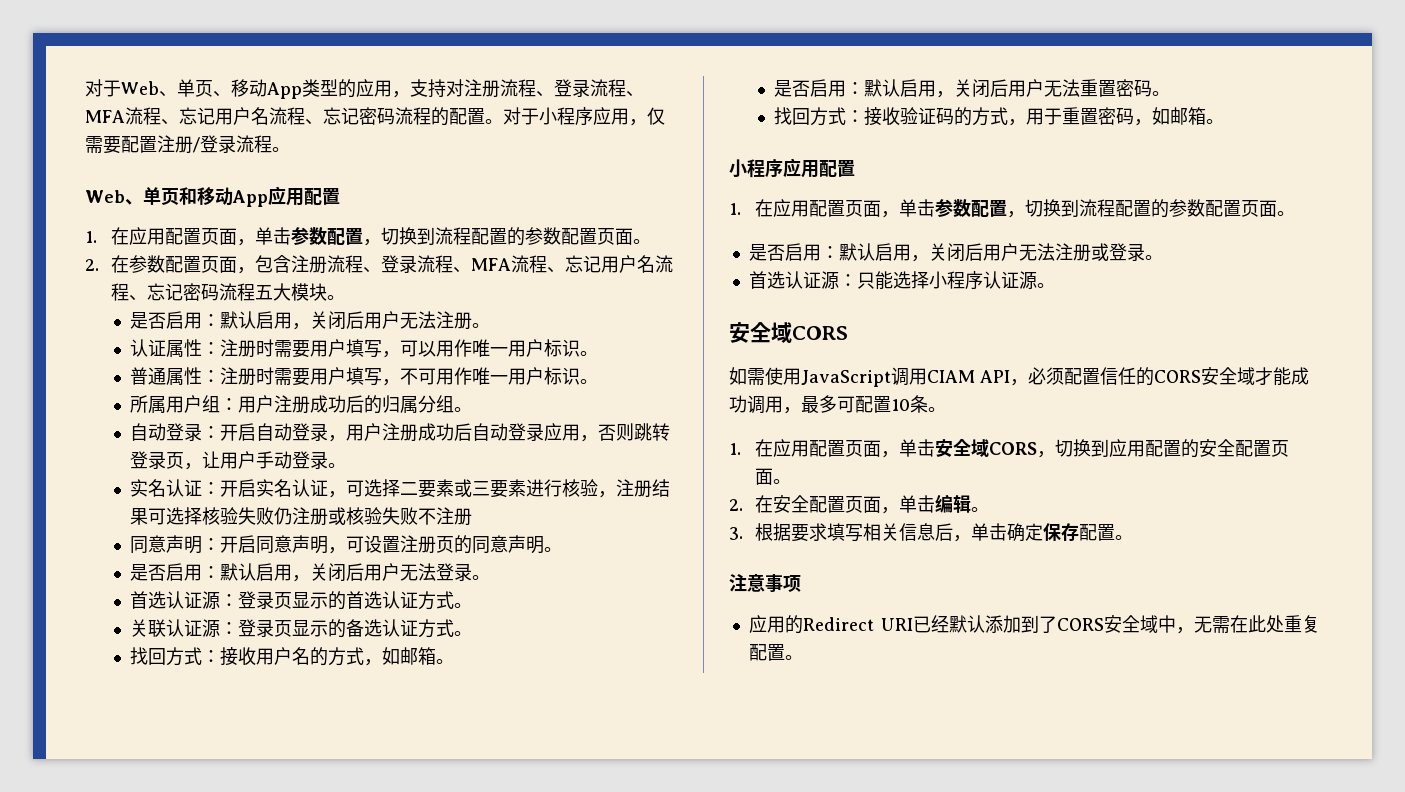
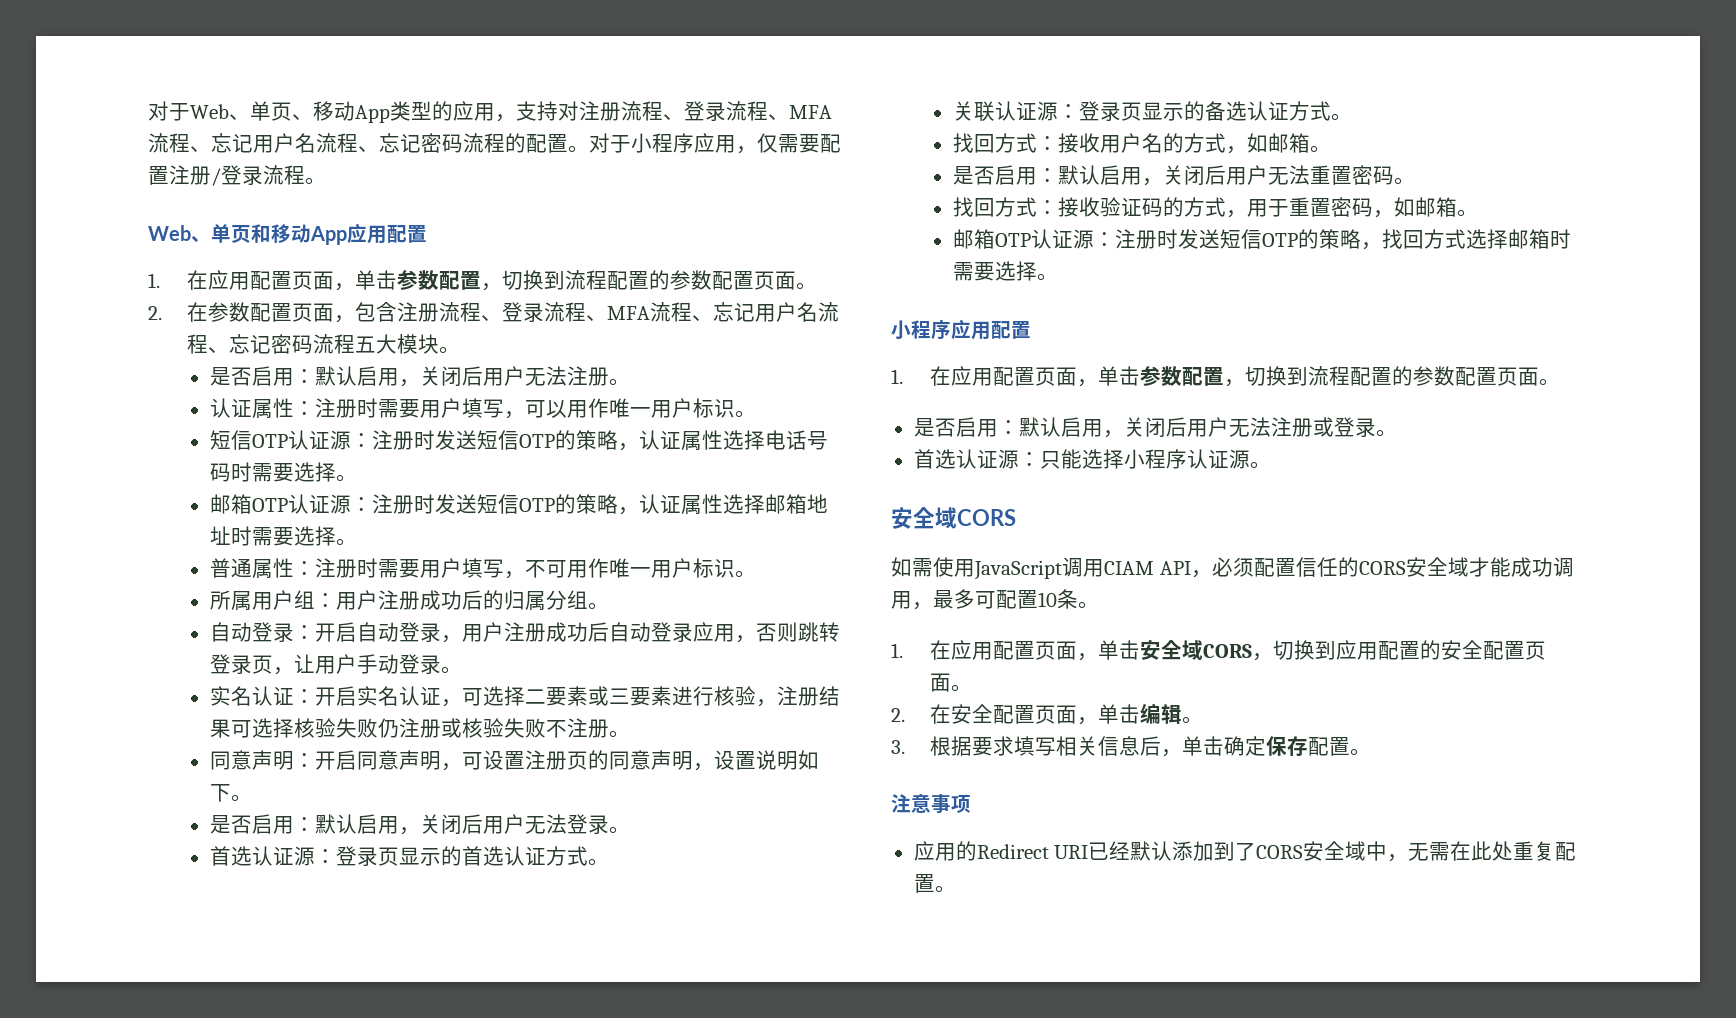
+ 短信OTP认证源：注册时发送短信OTP的策略，认证属性选择电话号码时需要选择。
+ 邮箱OTP认证源：注册时发送短信OTP的策略，认证属性选择邮箱地址时需要选择。
- 实名认证：开启实名认证，可选择二要素或三要素进行核验，注册结果可选择核验失败仍注册或核验失败不注册
+ 实名认证：开启实名认证，可选择二要素或三要素进行核验，注册结果可选择核验失败仍注册或核验失败不注册。
- 同意声明：开启同意声明，可设置注册页的同意声明。
+ 同意声明：开启同意声明，可设置注册页的同意声明，设置说明如下。
+ 邮箱OTP认证源：注册时发送短信OTP的策略，找回方式选择邮箱时需要选择。

